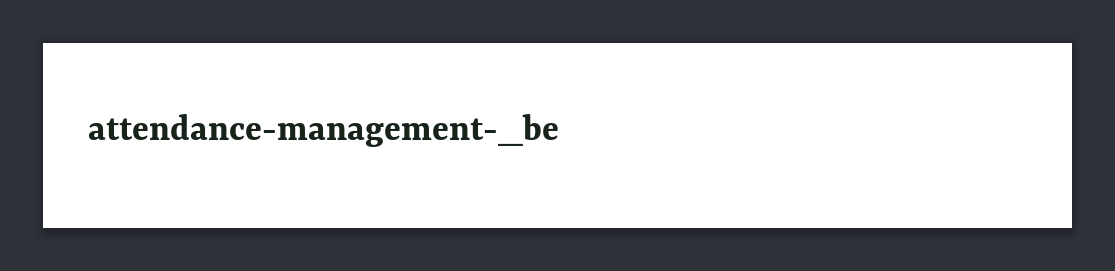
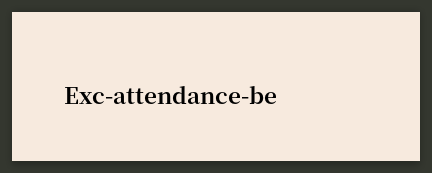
- attendance-management-_be
+ Exc-attendance-be

